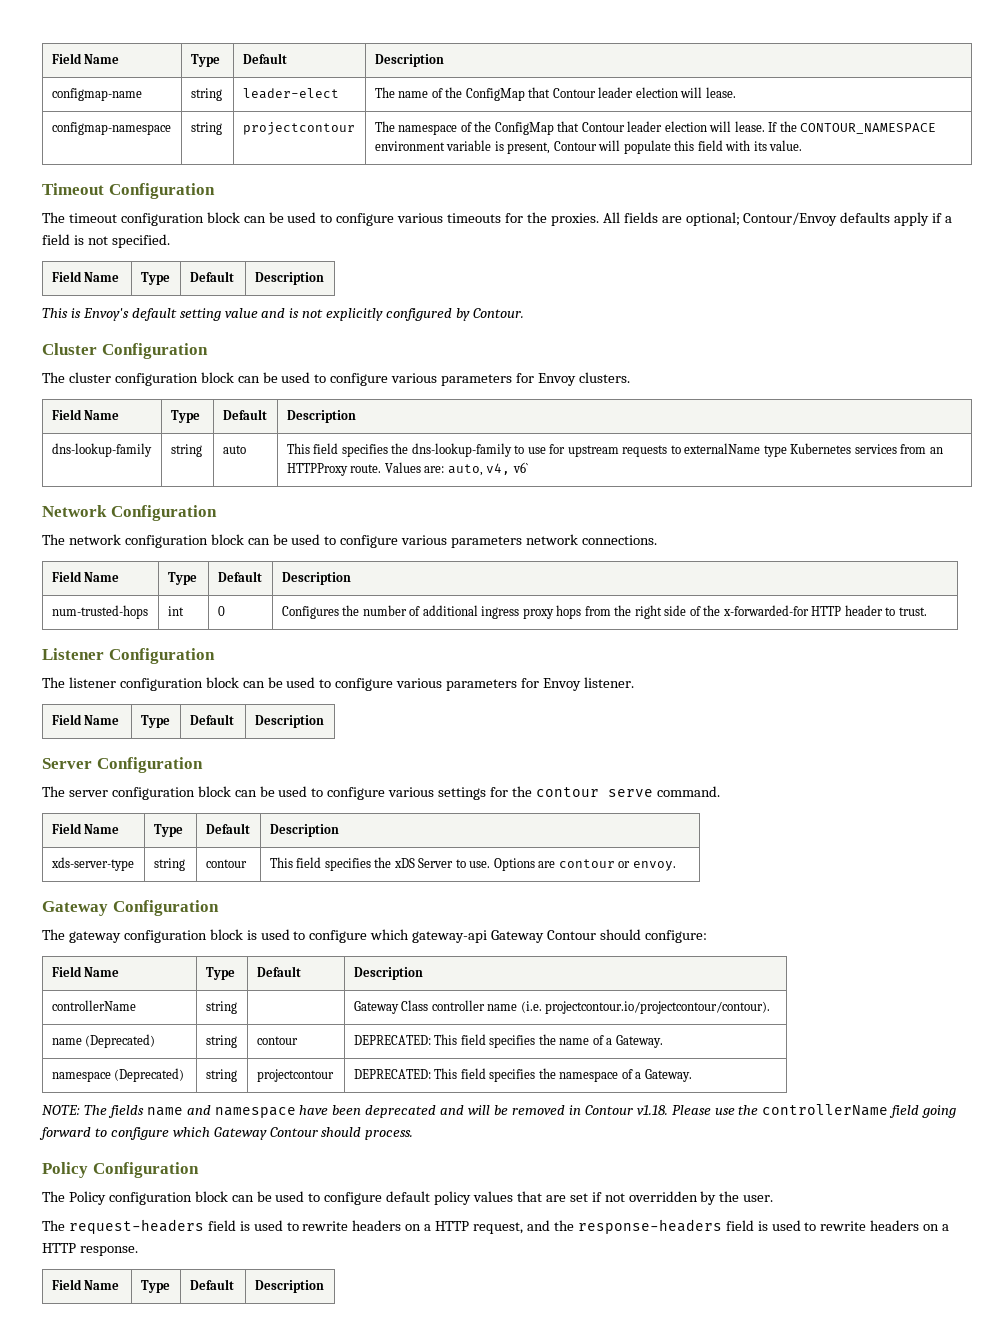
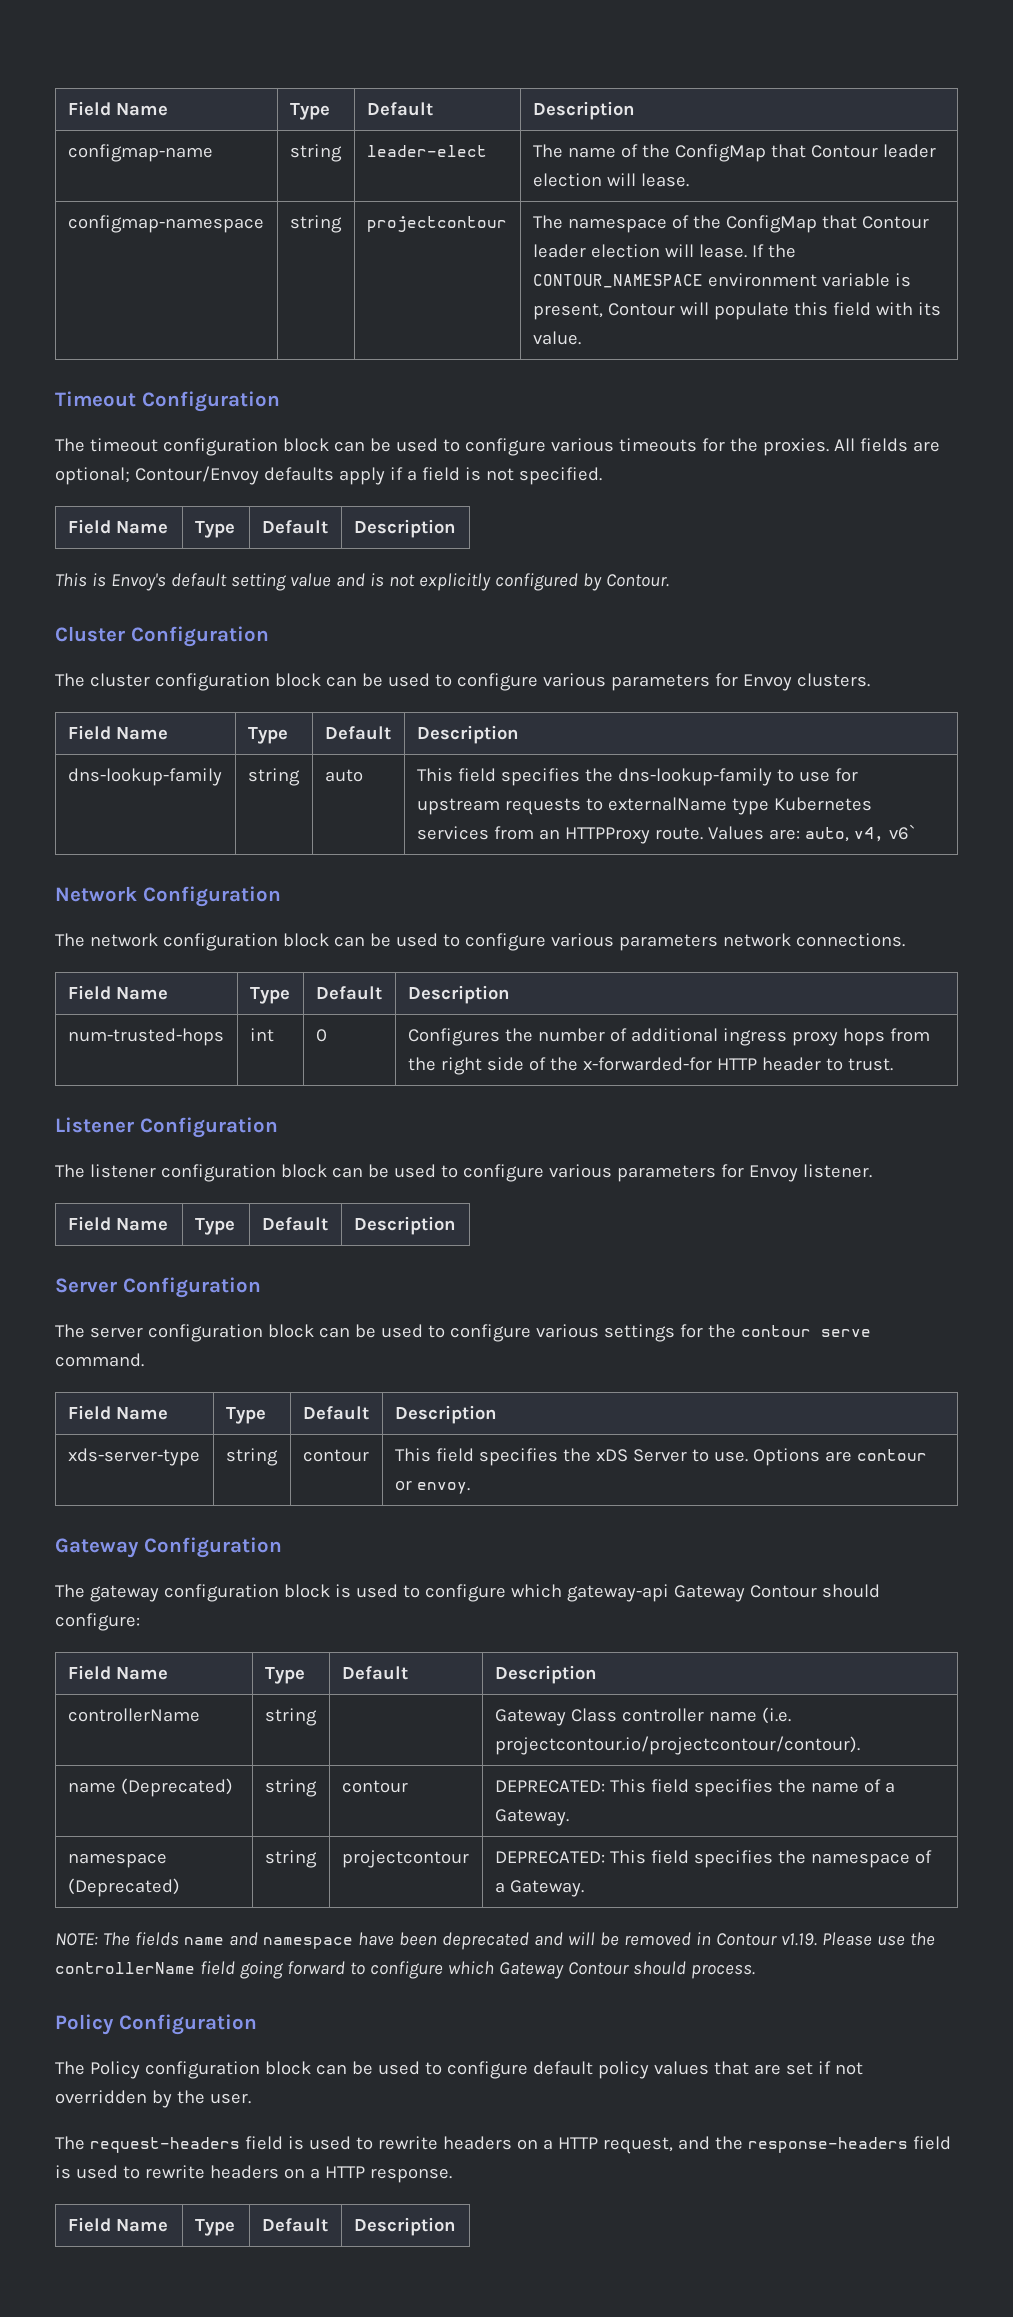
- NOTE: The fields name and namespace have been deprecated and will be removed in Contour v1.18. Please use the controllerName field going forward to configure which Gateway Contour should process.
+ NOTE: The fields name and namespace have been deprecated and will be removed in Contour v1.19. Please use the controllerName field going forward to configure which Gateway Contour should process.

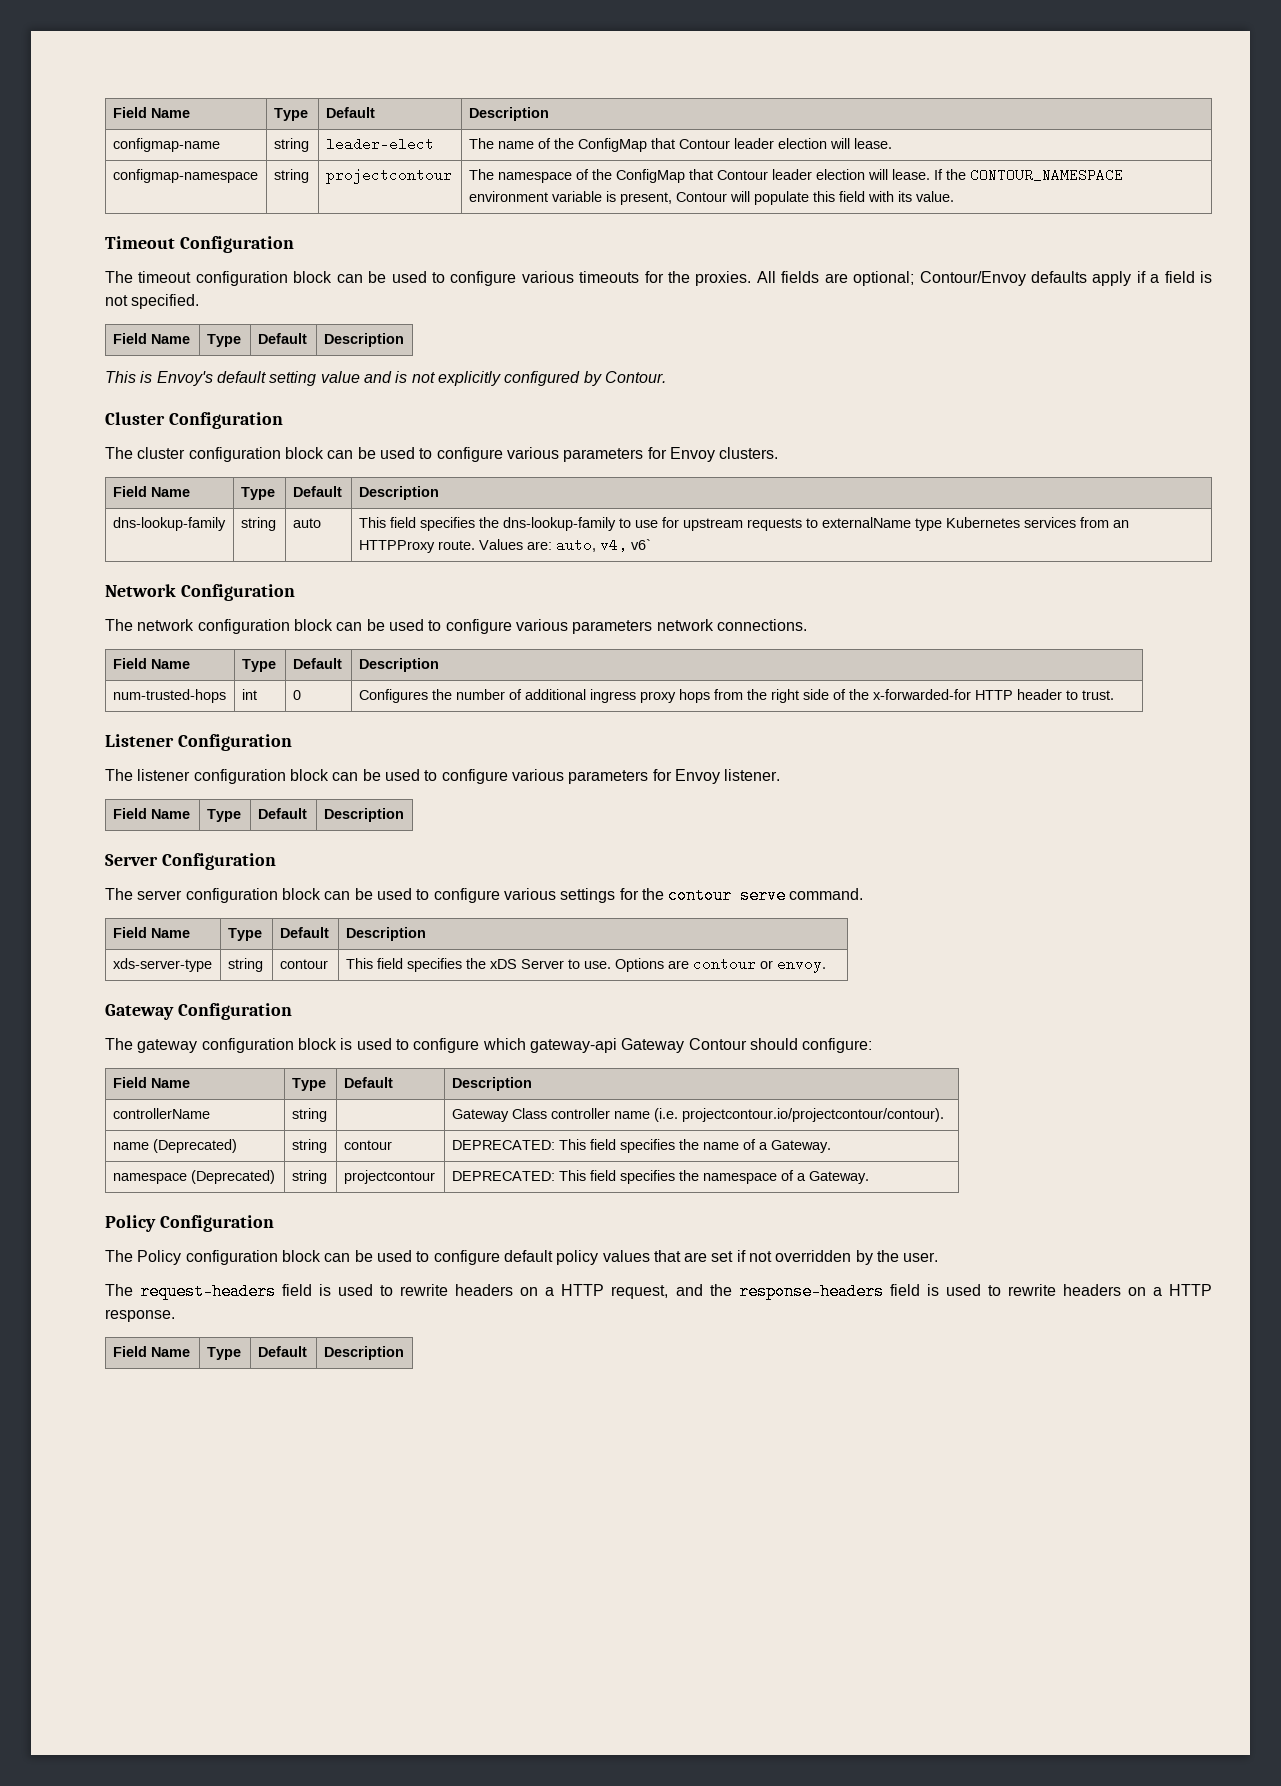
- NOTE: The fields name and namespace have been deprecated and will be removed in Contour v1.19. Please use the controllerName field going forward to configure which Gateway Contour should process.

